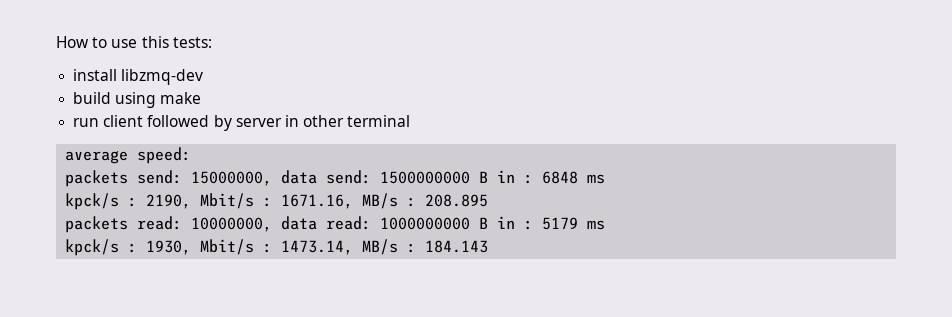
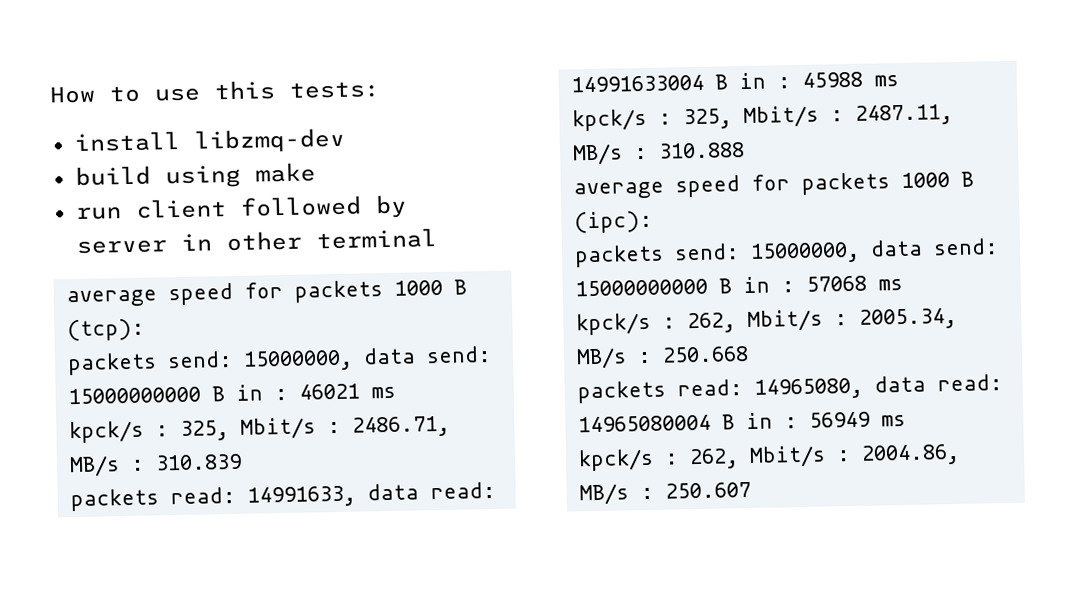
- average speed:
- packets send: 15000000, data send: 1500000000 B in : 6848 ms
- kpck/s : 2190, Mbit/s : 1671.16, MB/s : 208.895
- packets read: 10000000, data read: 1000000000 B in : 5179 ms
- kpck/s : 1930, Mbit/s : 1473.14, MB/s : 184.143
+ average speed for packets 1000 B (tcp):
+ packets send: 15000000, data send: 15000000000 B in : 46021 ms
+ kpck/s : 325, Mbit/s : 2486.71, MB/s : 310.839
+ packets read: 14991633, data read: 14991633004 B in : 45988 ms
+ kpck/s : 325, Mbit/s : 2487.11, MB/s : 310.888
+ average speed for packets 1000 B (ipc):
+ packets send: 15000000, data send: 15000000000 B in : 57068 ms
+ kpck/s : 262, Mbit/s : 2005.34, MB/s : 250.668
+ packets read: 14965080, data read: 14965080004 B in : 56949 ms
+ kpck/s : 262, Mbit/s : 2004.86, MB/s : 250.607

